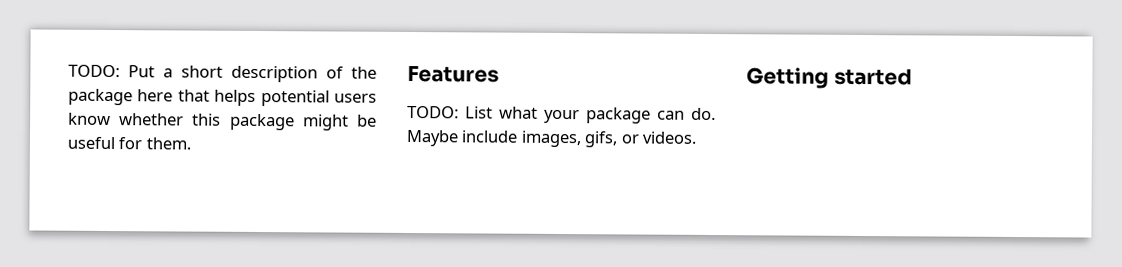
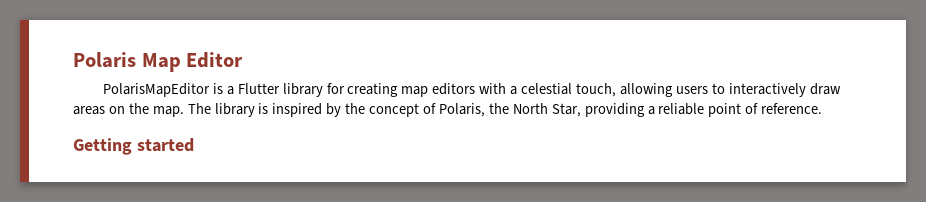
- TODO: Put a short description of the package here that helps potential users know whether this package might be useful for them.
- Features
- TODO: List what your package can do. Maybe include images, gifs, or videos.
+ Polaris Map Editor
+ PolarisMapEditor is a Flutter library for creating map editors with a celestial touch, allowing users to interactively draw areas on the map. The library is inspired by the concept of Polaris, the North Star, providing a reliable point of reference.

